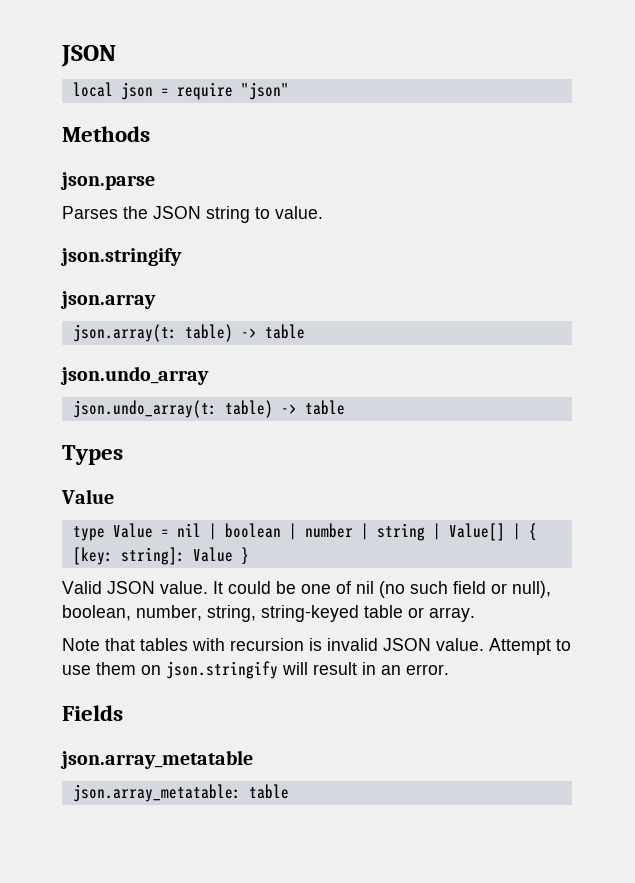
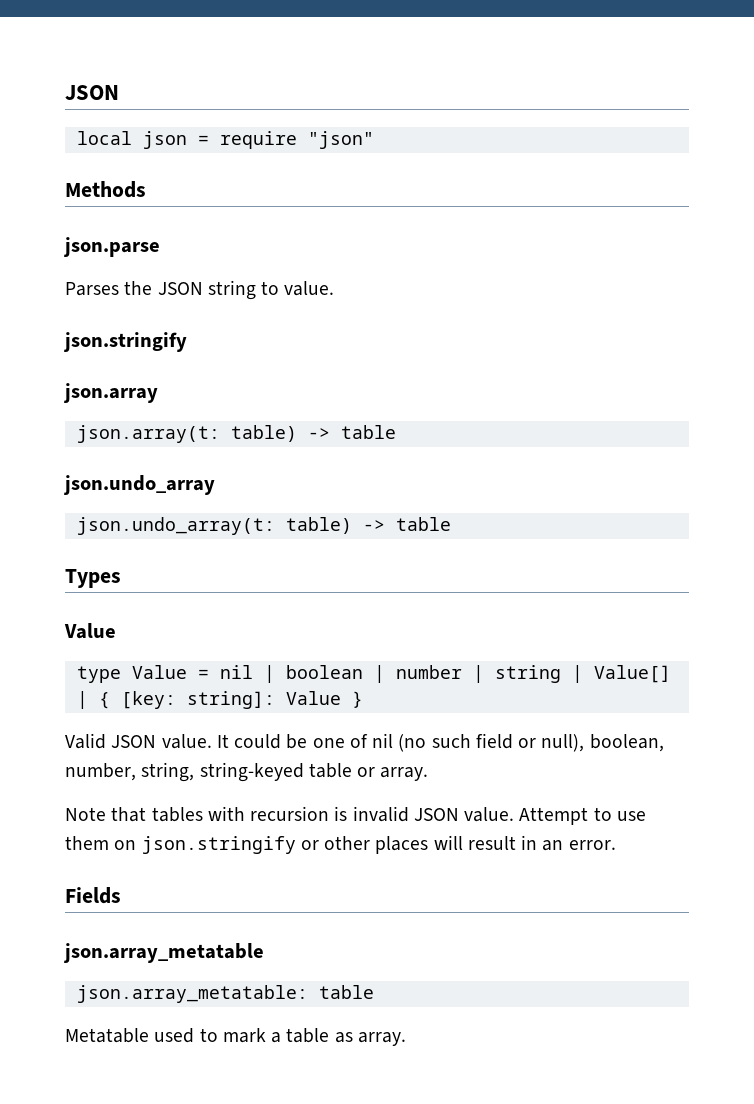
- Attempt to use them on json.stringify will result in an error.
+ Attempt to use them on json.stringify or other places will result in an error.
+ Metatable used to mark a table as array.

